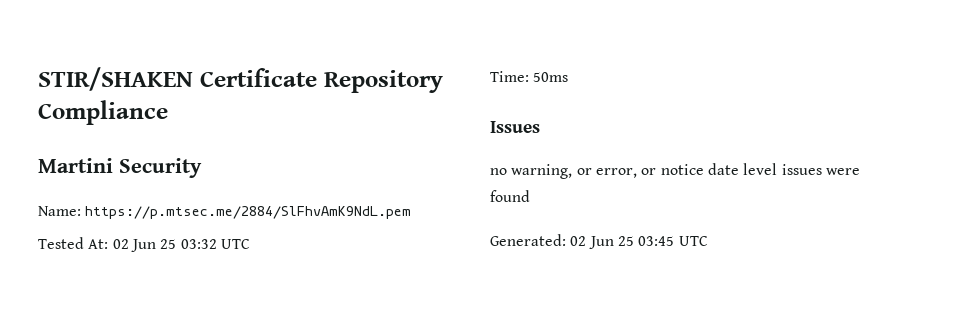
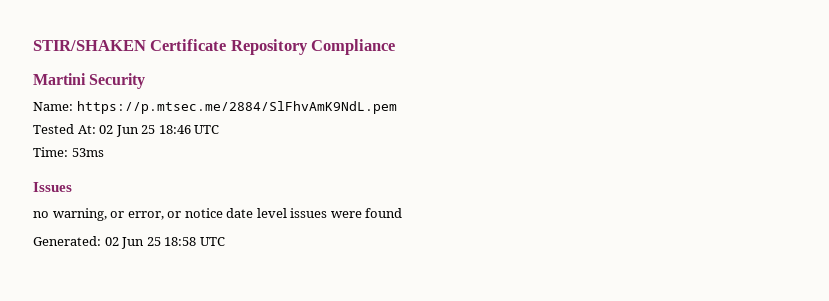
- Tested At: 02 Jun 25 03:32 UTC
+ Tested At: 02 Jun 25 18:46 UTC
- Time: 50ms
+ Time: 53ms
- Generated: 02 Jun 25 03:45 UTC
+ Generated: 02 Jun 25 18:58 UTC

